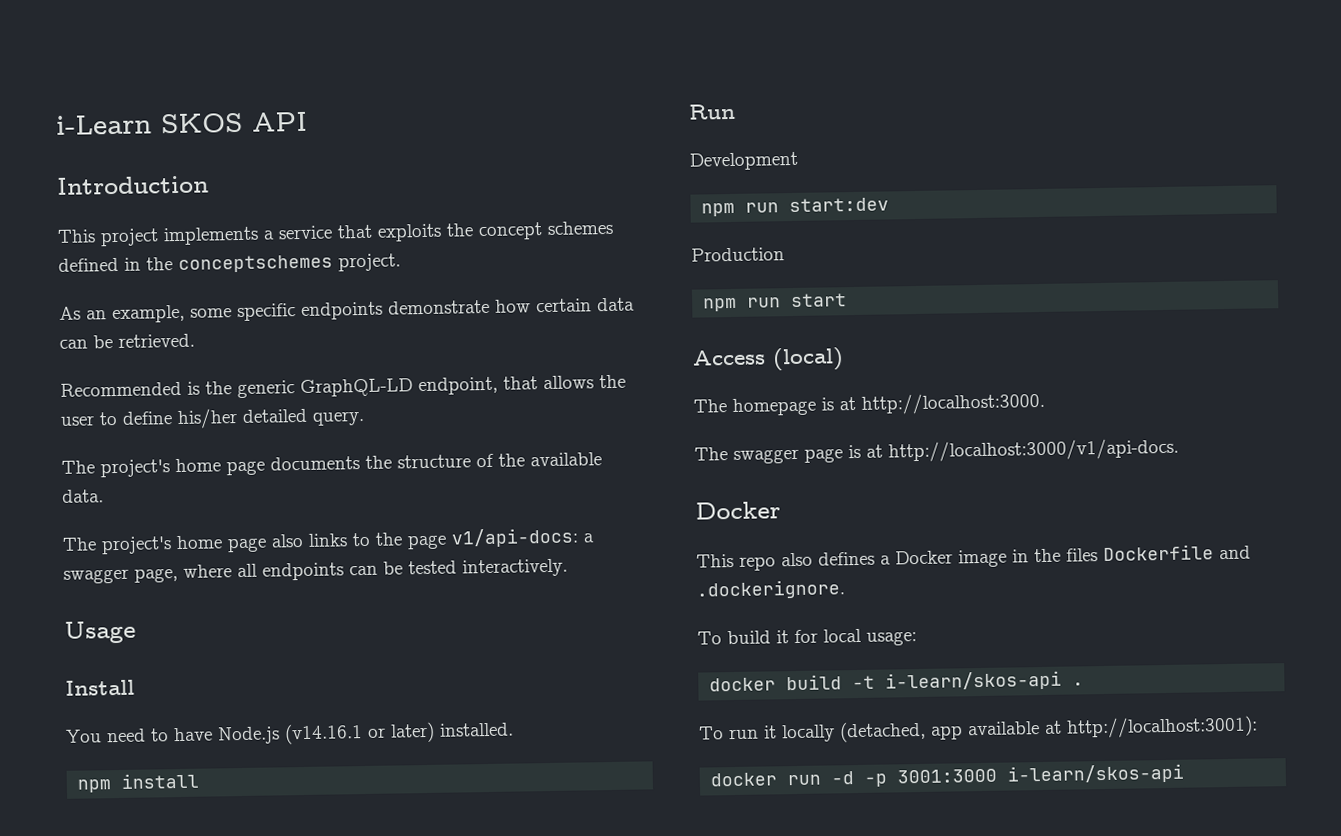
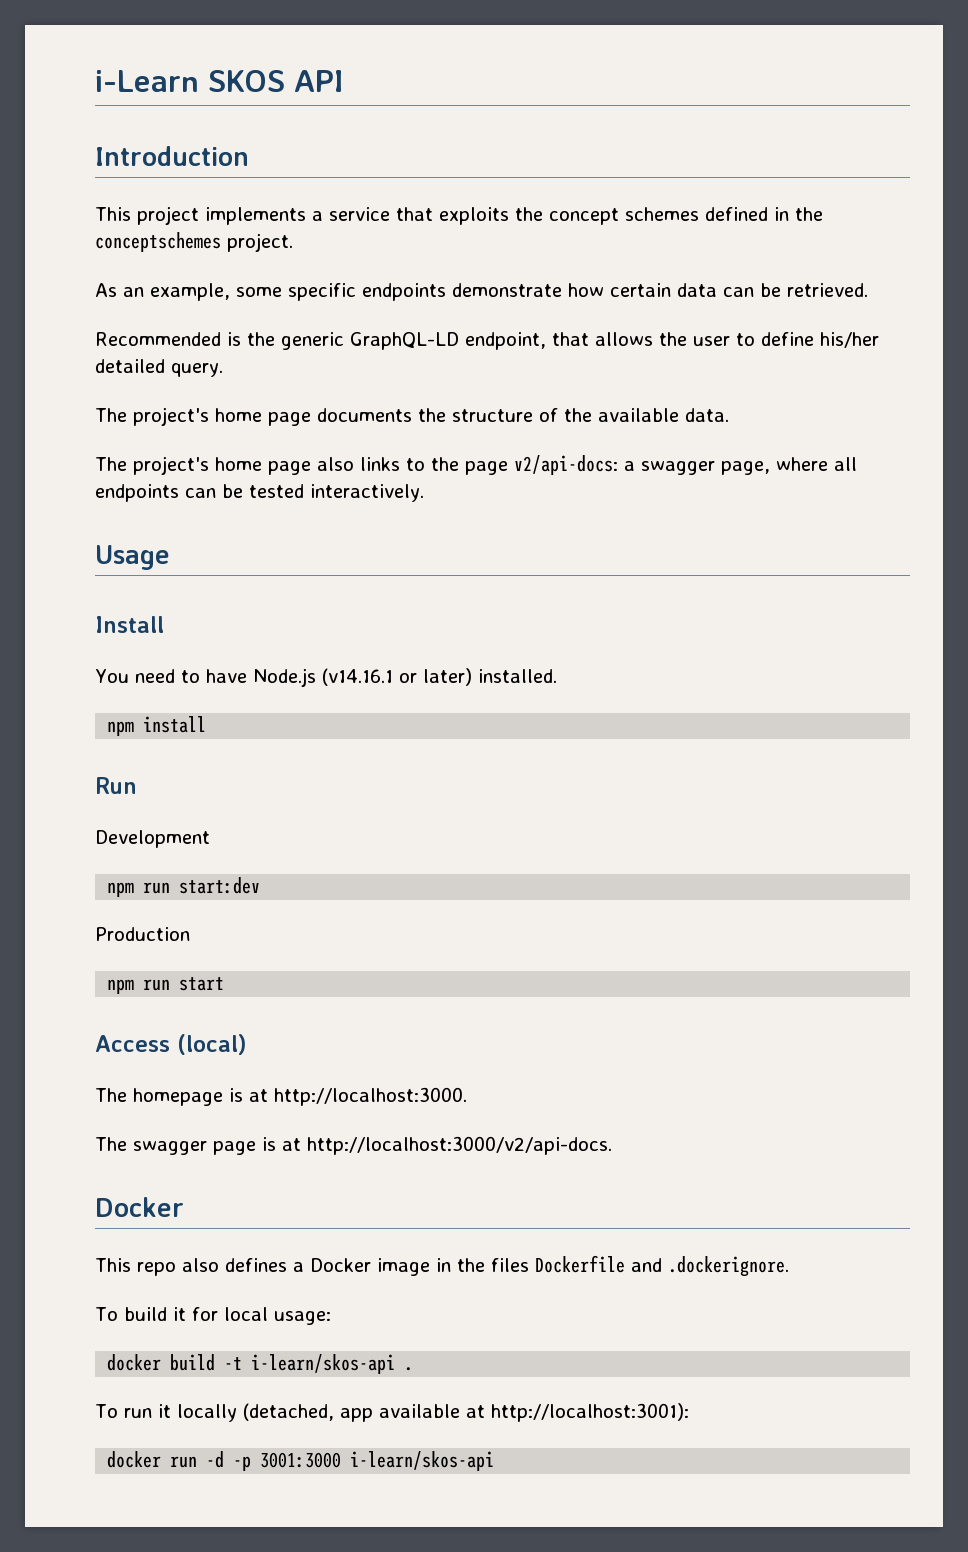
- The project's home page also links to the page v1/api-docs: a swagger page, where all endpoints can be tested interactively.
+ The project's home page also links to the page v2/api-docs: a swagger page, where all endpoints can be tested interactively.
- The swagger page is at http://localhost:3000/v1/api-docs.
+ The swagger page is at http://localhost:3000/v2/api-docs.

